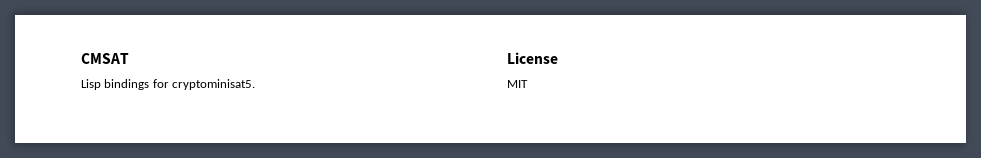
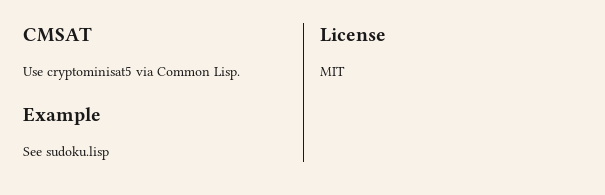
- Lisp bindings for cryptominisat5.
+ Use cryptominisat5 via Common Lisp.
+ Example
+ See sudoku.lisp

